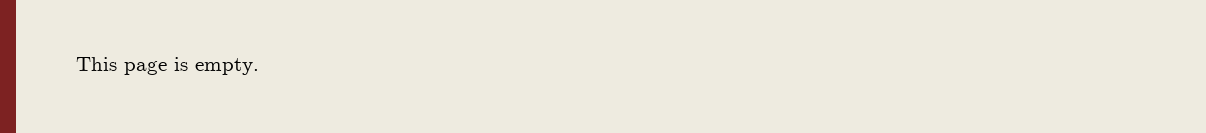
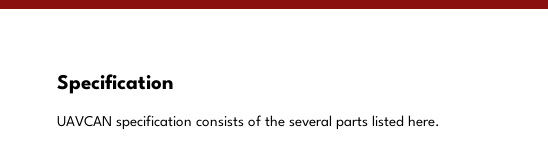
- This page is empty.
+ Specification
+ UAVCAN specification consists of the several parts listed here.

